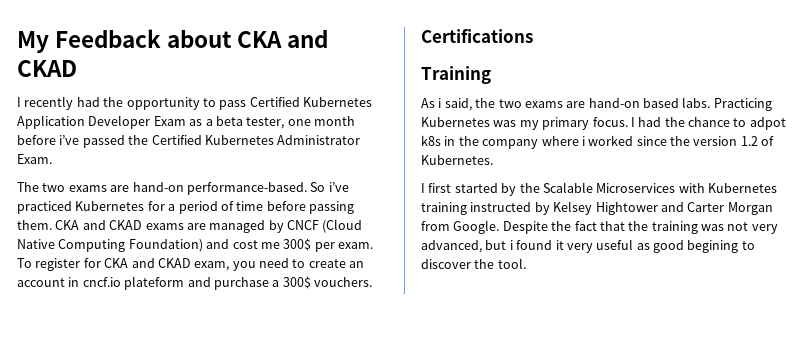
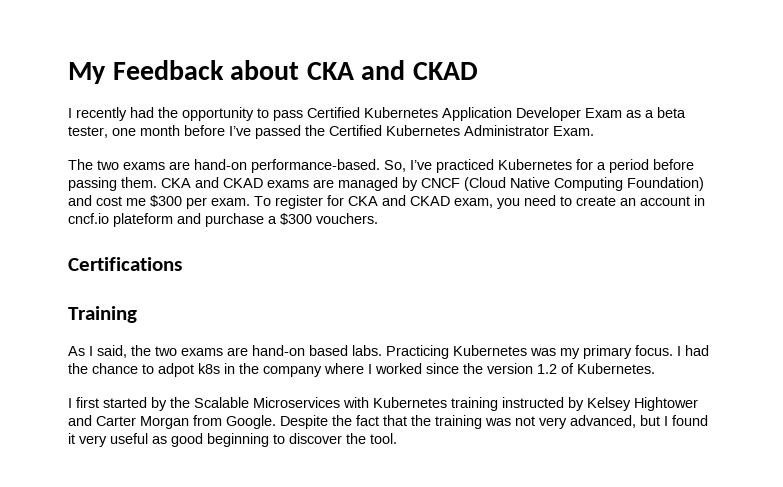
- I recently had the opportunity to pass Certified Kubernetes Application Developer Exam as a beta tester, one month before i’ve passed the Certified Kubernetes Administrator Exam.
+ I recently had the opportunity to pass Certified Kubernetes Application Developer Exam as a beta tester, one month before I’ve passed the Certified Kubernetes Administrator Exam.
- So i’ve practiced Kubernetes for a period of time before passing them.
+ So, I’ve practiced Kubernetes for a period before passing them.
- CKA and CKAD exams are managed by CNCF (Cloud Native Computing Foundation) and cost me 300$ per exam.
+ CKA and CKAD exams are managed by CNCF (Cloud Native Computing Foundation) and cost me $300 per exam.
- To register for CKA and CKAD exam, you need to create an account in cncf.io plateform and purchase a 300$ vouchers.
+ To register for CKA and CKAD exam, you need to create an account in cncf.io plateform and purchase a $300 vouchers.
- As i said, the two exams are hand-on based labs.
+ As I said, the two exams are hand-on based labs.
- I had the chance to adpot k8s in the company where i worked since the version 1.2 of Kubernetes.
+ I had the chance to adpot k8s in the company where I worked since the version 1.2 of Kubernetes.
- Despite the fact that the training was not very advanced, but i found it very useful as good begining to discover the tool.
+ Despite the fact that the training was not very advanced, but I found it very useful as good beginning to discover the tool.

